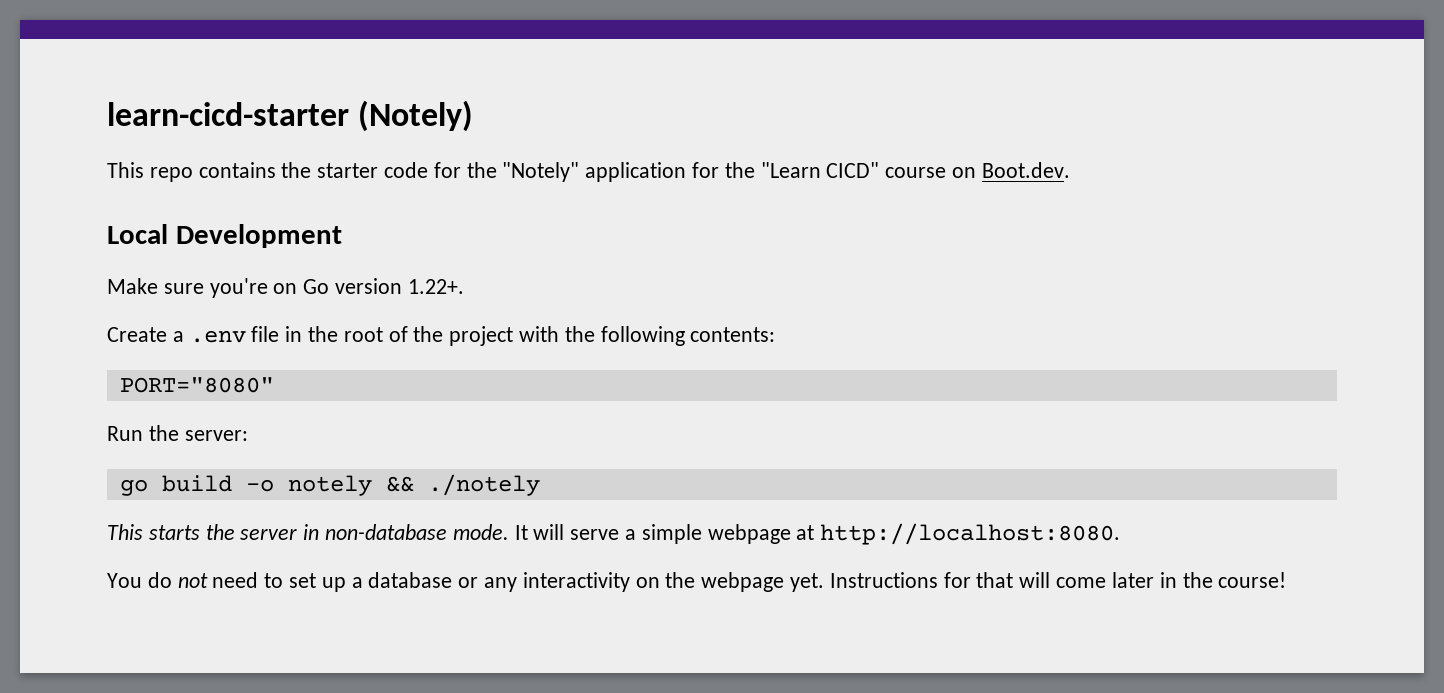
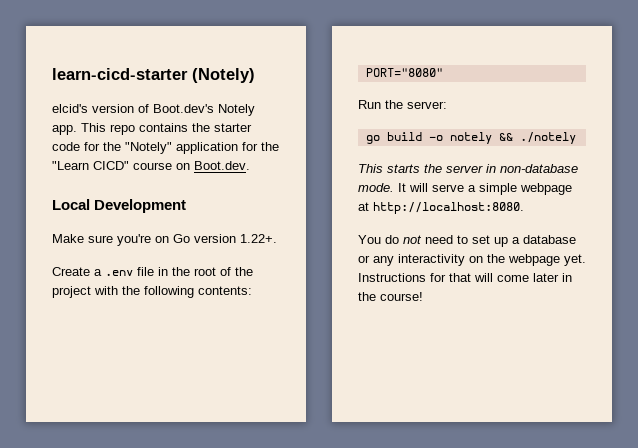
+ elcid's version of Boot.dev's Notely app.

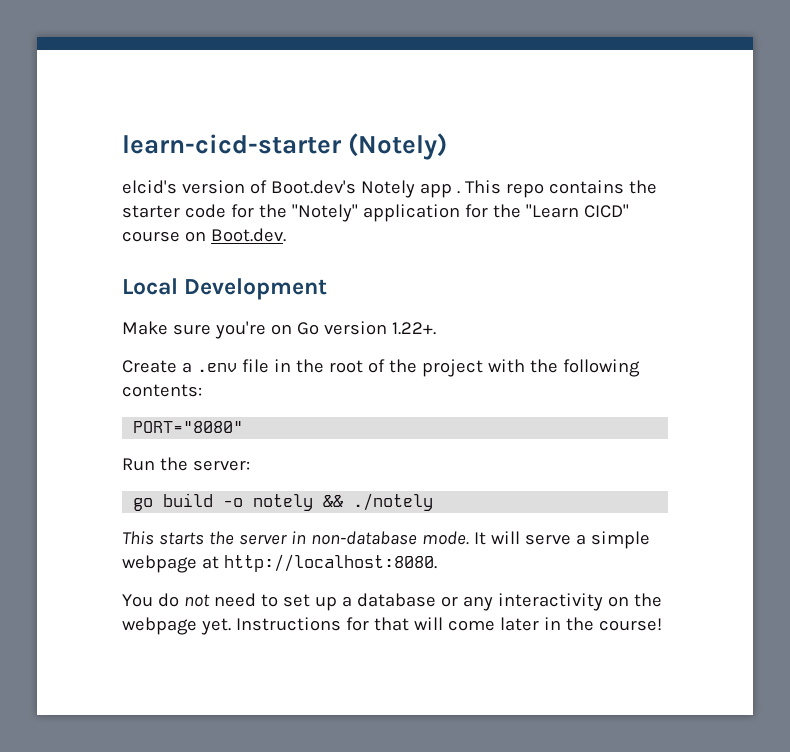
- elcid's version of Boot.dev's Notely app.
+ elcid's version of Boot.dev's Notely app .

